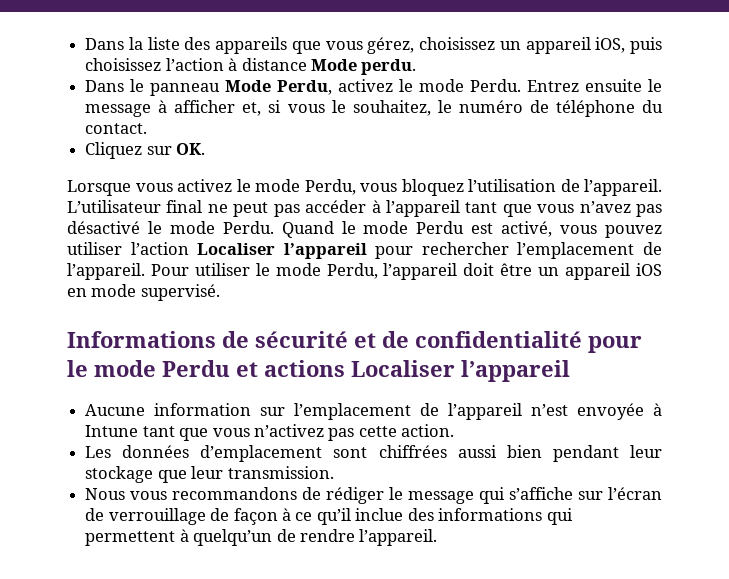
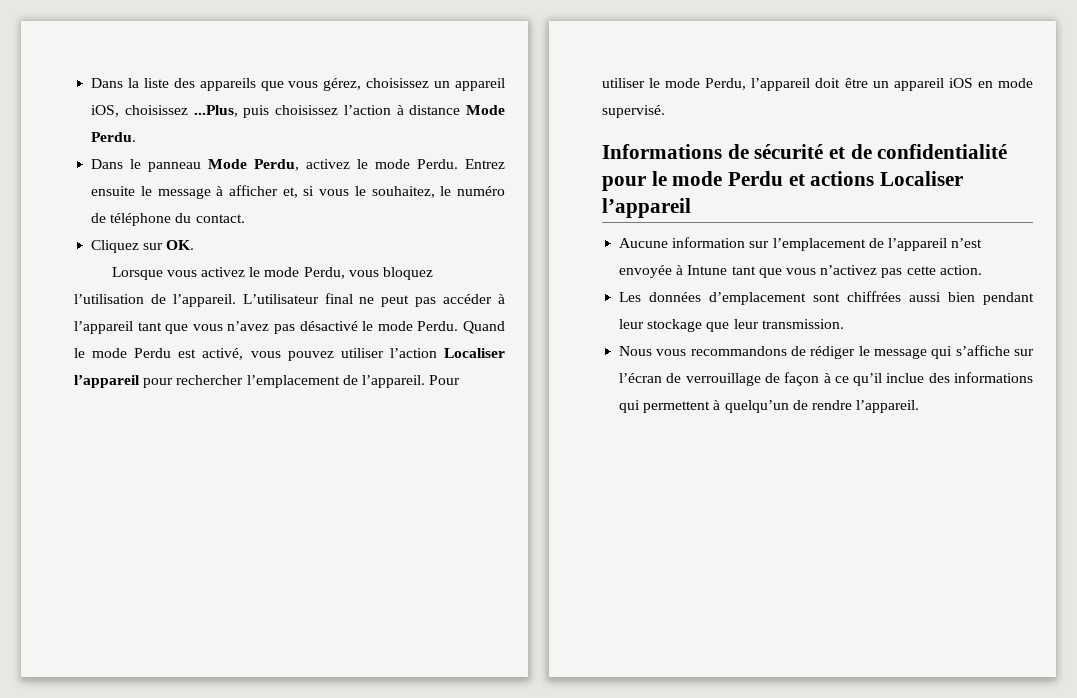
- Dans la liste des appareils que vous gérez, choisissez un appareil iOS, puis choisissez l’action à distance Mode perdu.
+ Dans la liste des appareils que vous gérez, choisissez un appareil iOS, choisissez ...Plus, puis choisissez l’action à distance Mode Perdu.

